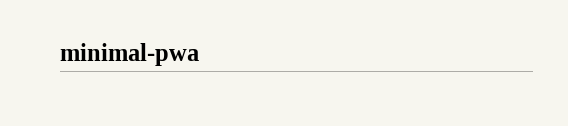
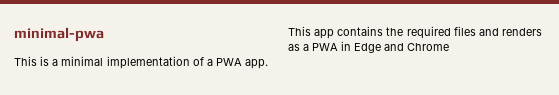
+ This is a minimal implementation of a PWA app. This app contains the required files and renders as a PWA in Edge and Chrome

